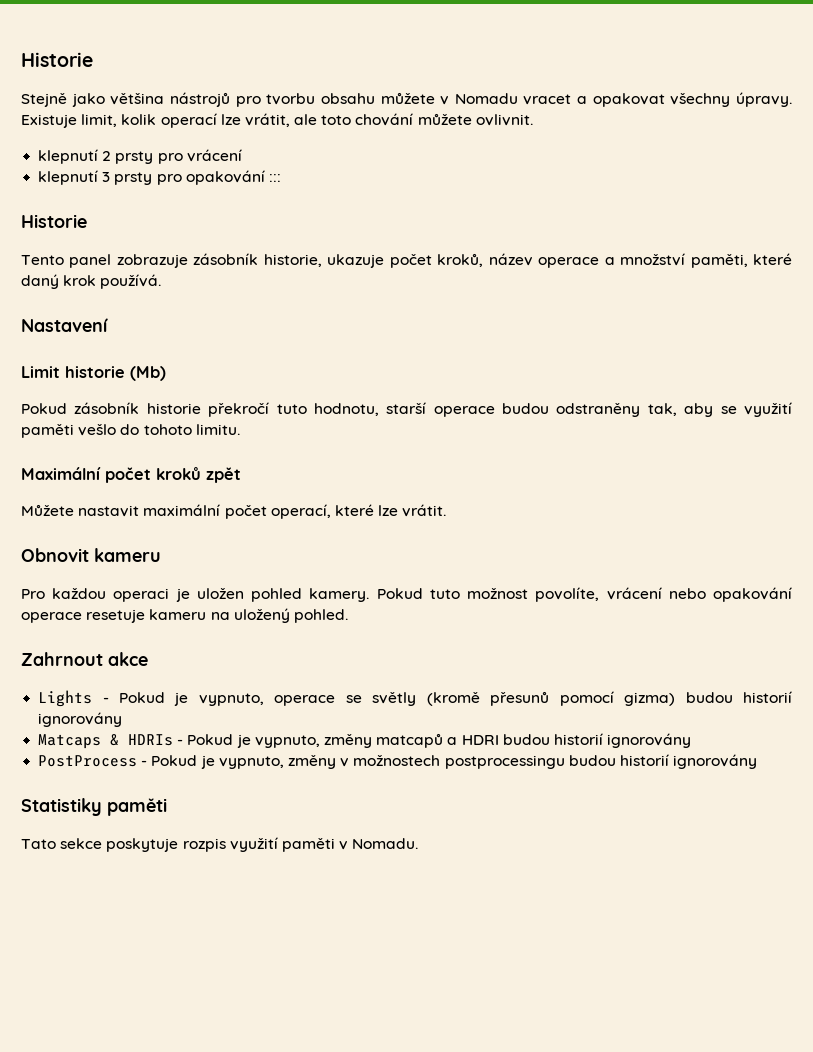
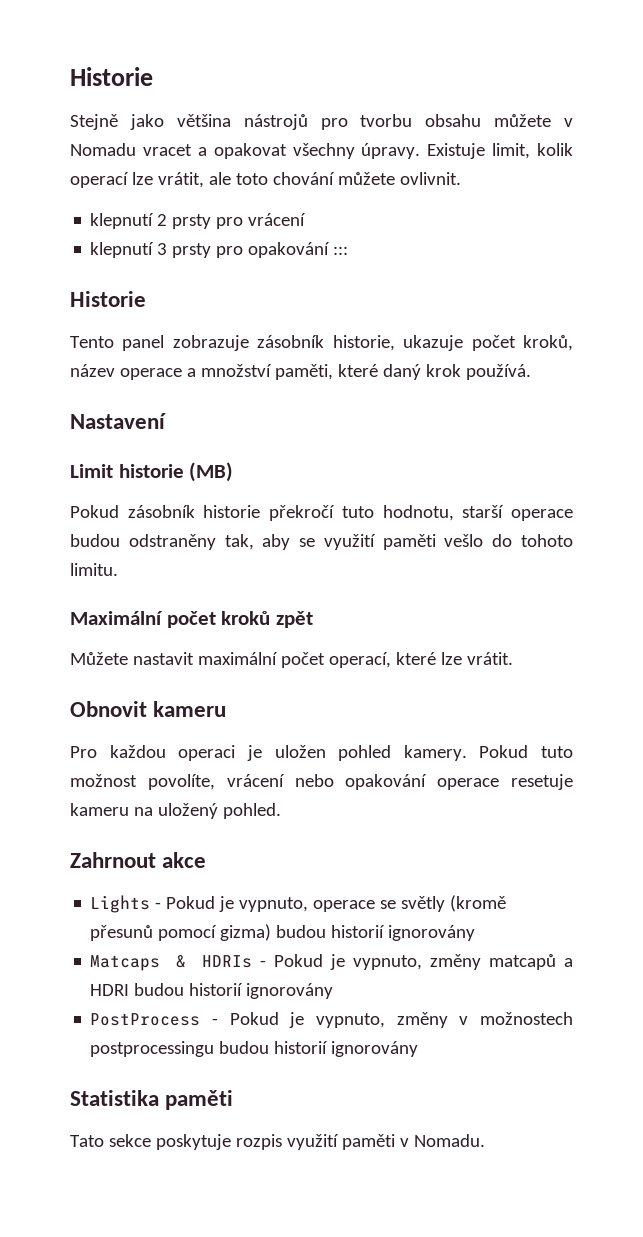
- Limit historie (Mb)
+ Limit historie (MB)
- Statistiky paměti
+ Statistika paměti

